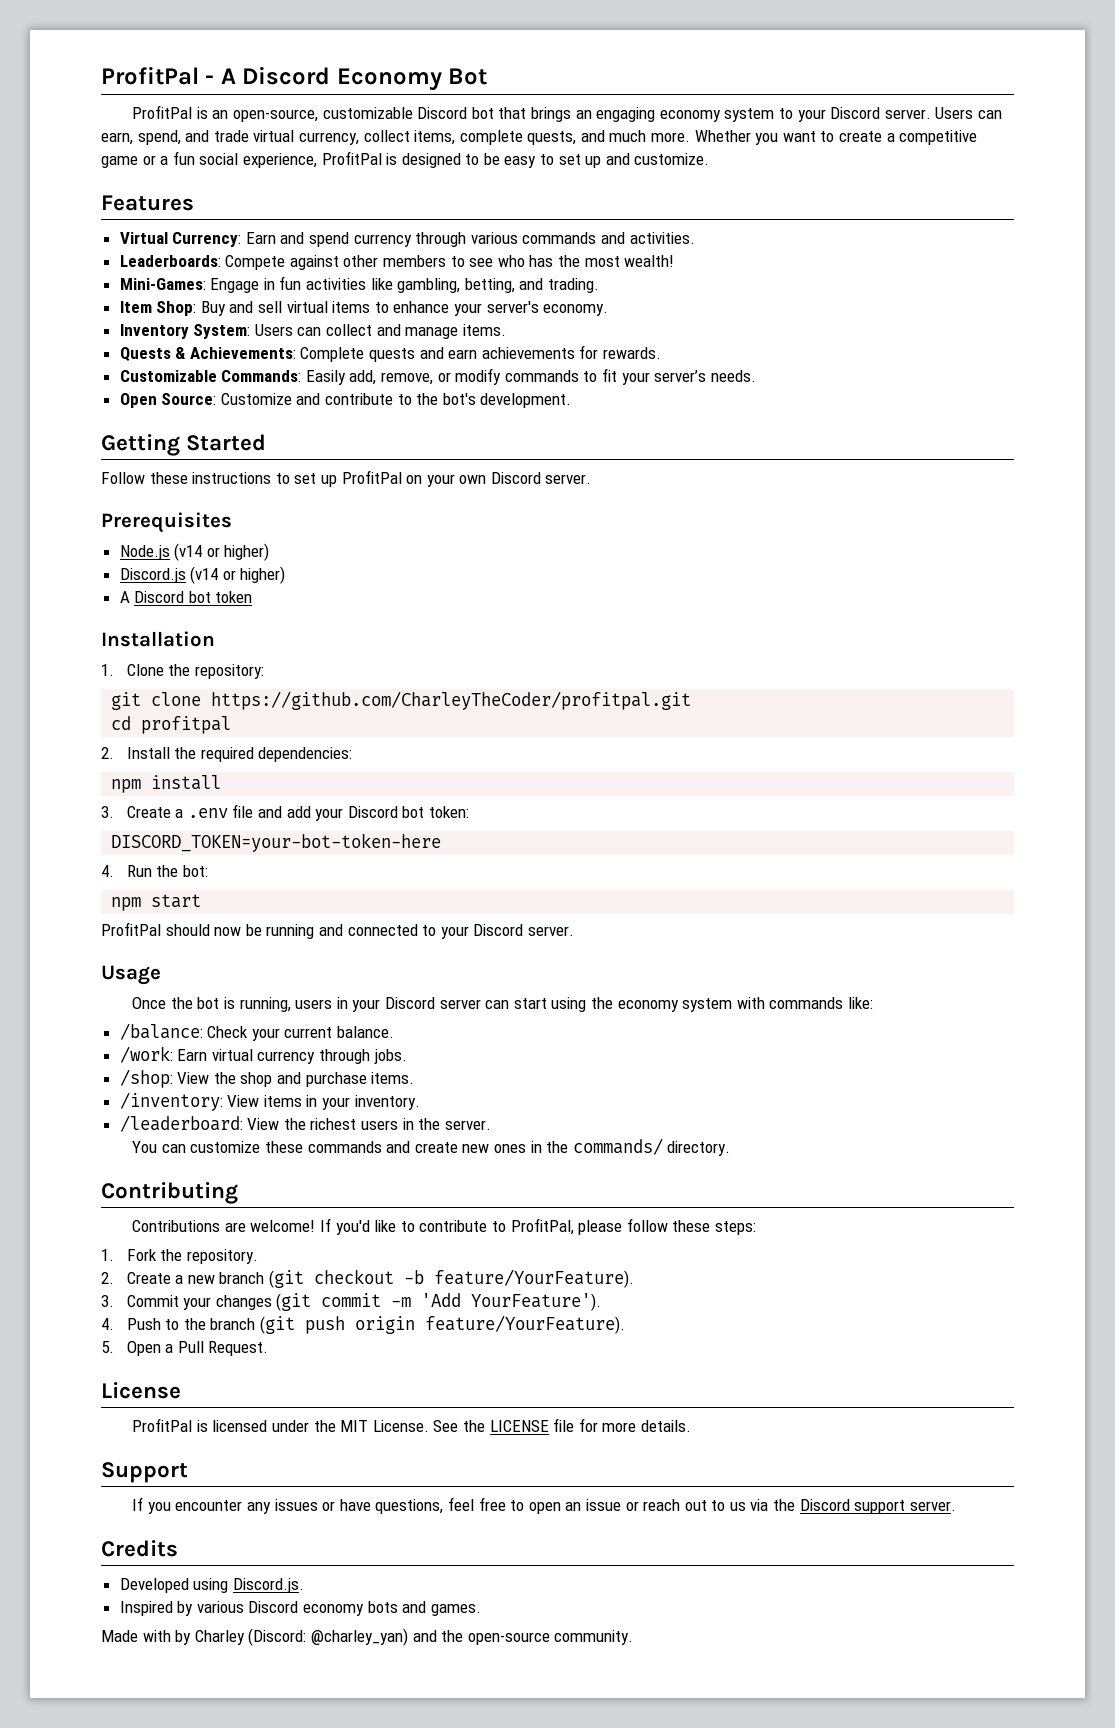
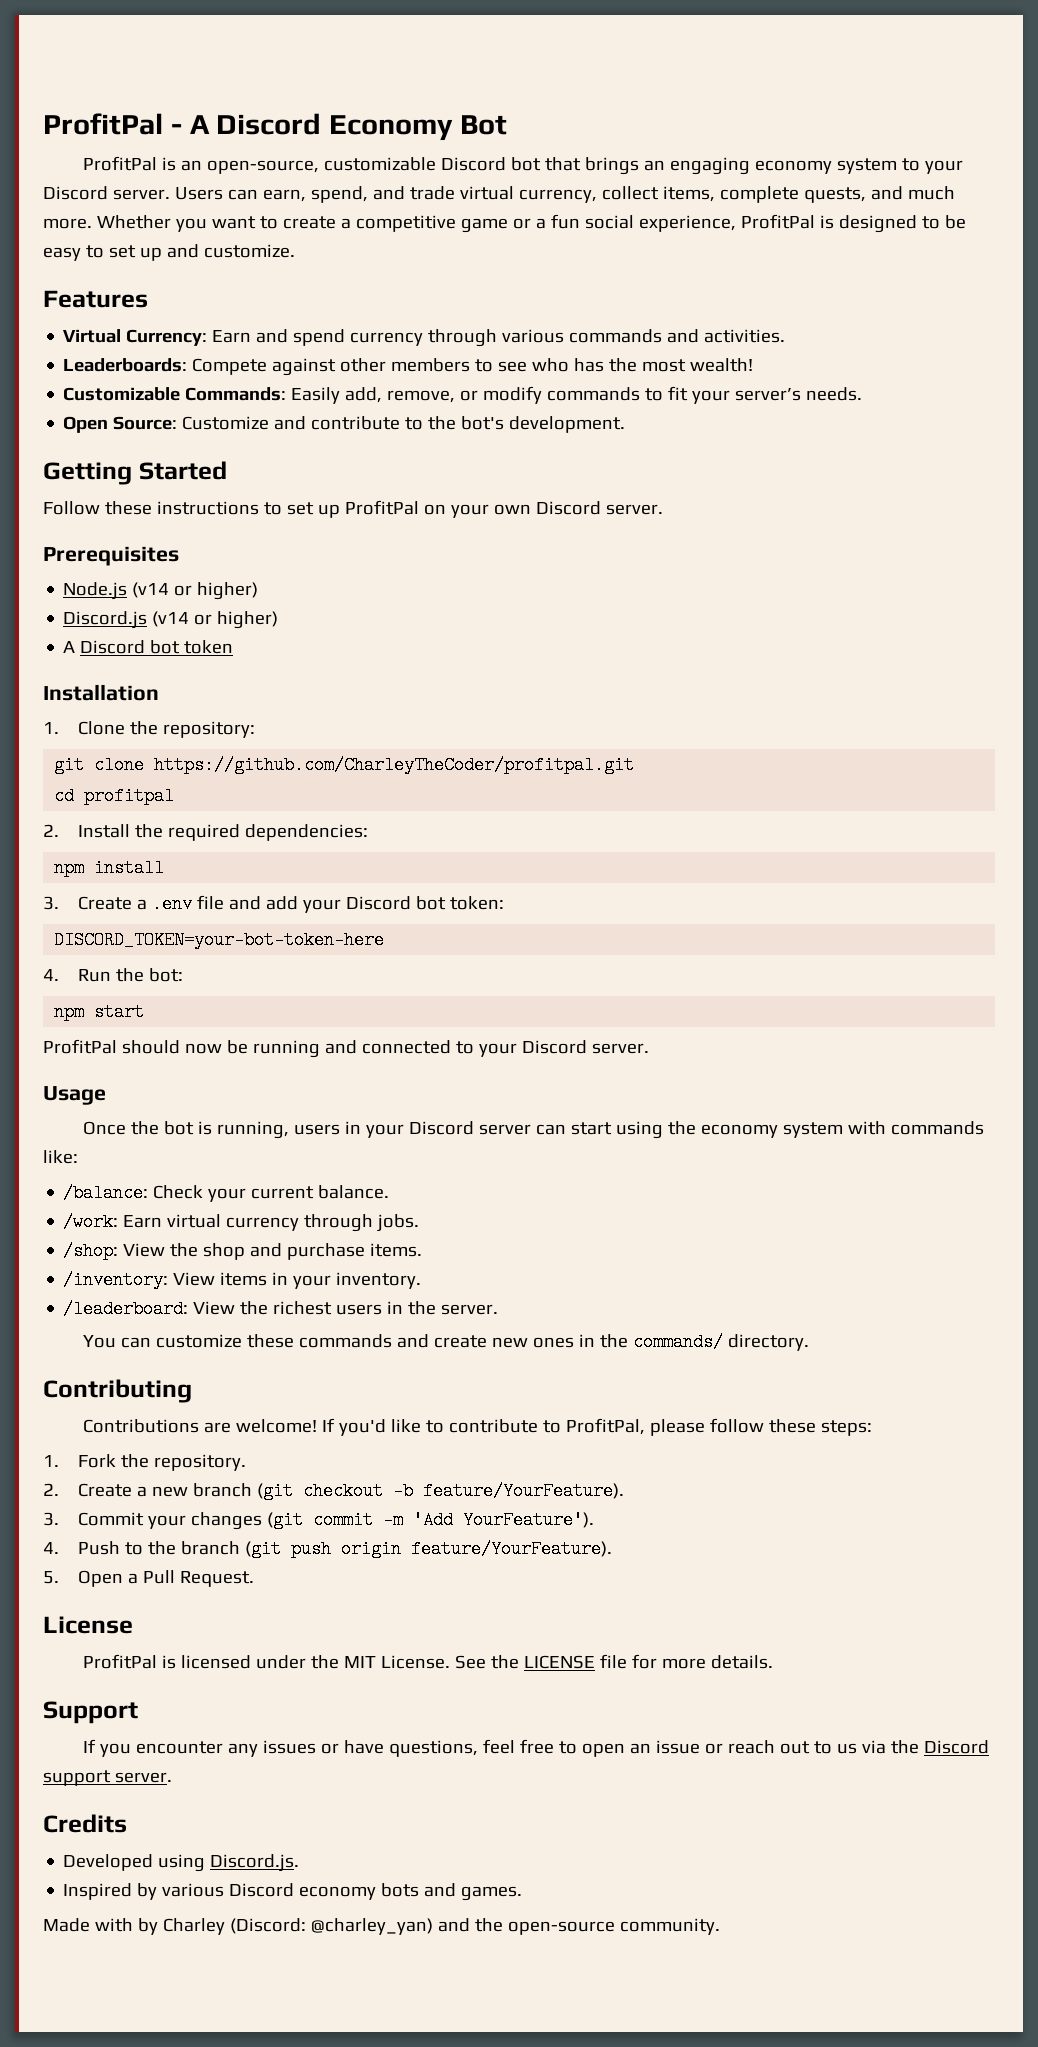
- Mini-Games: Engage in fun activities like gambling, betting, and trading.
- Item Shop: Buy and sell virtual items to enhance your server's economy.
- Inventory System: Users can collect and manage items.
- Quests & Achievements: Complete quests and earn achievements for rewards.

